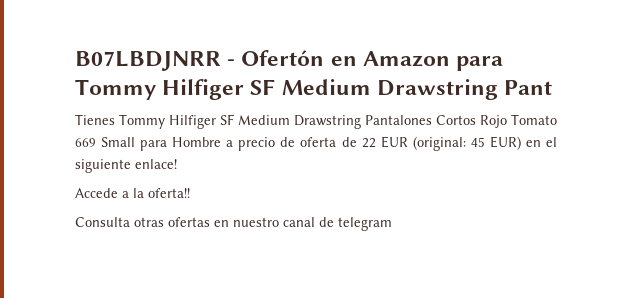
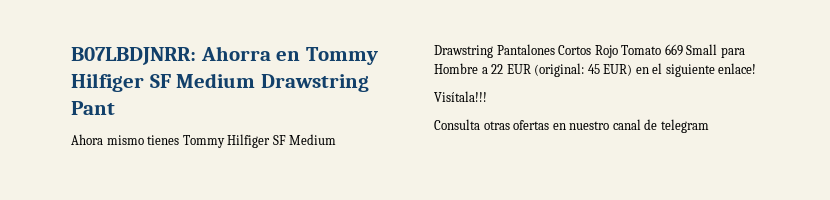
- B07LBDJNRR - Ofertón en Amazon para Tommy Hilfiger SF Medium Drawstring Pant
+ B07LBDJNRR: Ahorra en Tommy Hilfiger SF Medium Drawstring Pant
- Tienes Tommy Hilfiger SF Medium Drawstring Pantalones Cortos Rojo Tomato 669 Small para Hombre a precio de oferta de 22 EUR (original: 45 EUR) en el siguiente enlace!
+ Ahora mismo tienes Tommy Hilfiger SF Medium Drawstring Pantalones Cortos Rojo Tomato 669 Small para Hombre a 22 EUR (original: 45 EUR) en el siguiente enlace!
- Accede a la oferta!!
+ Visítala!!!

